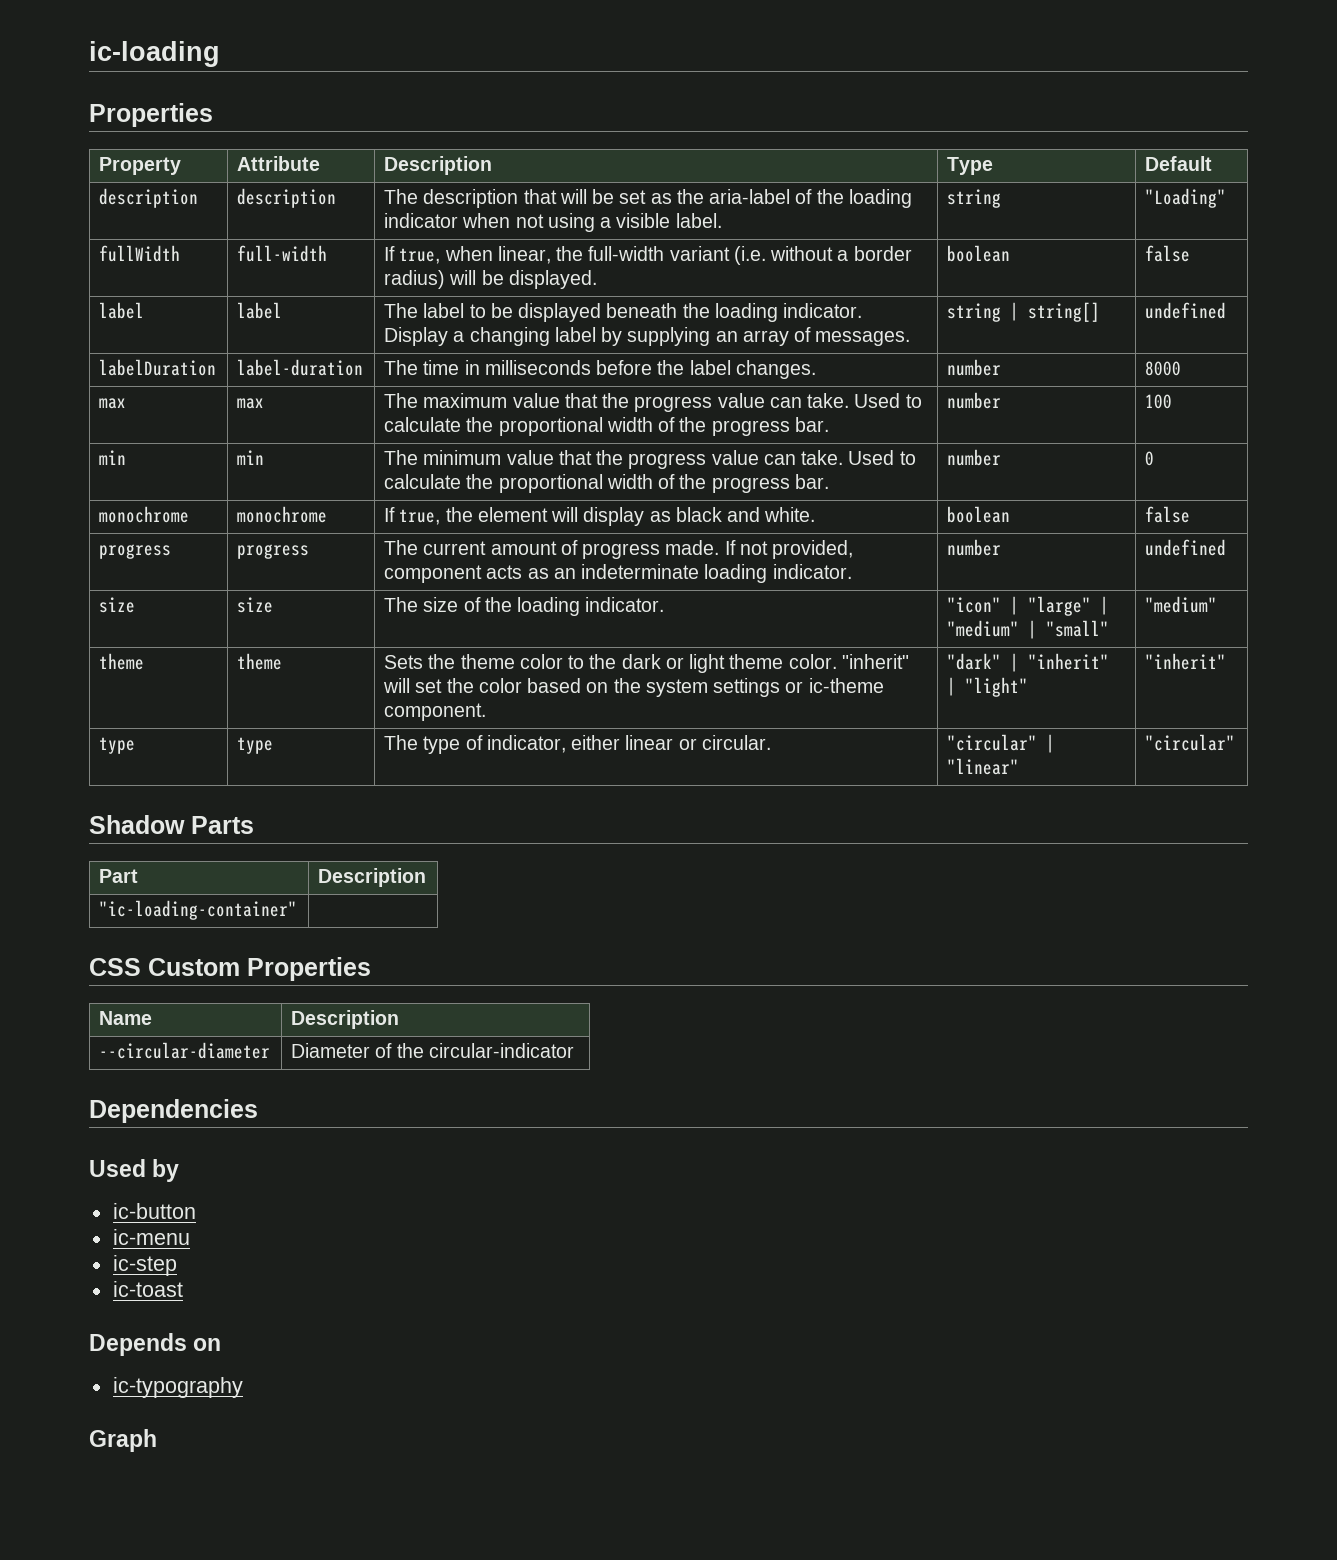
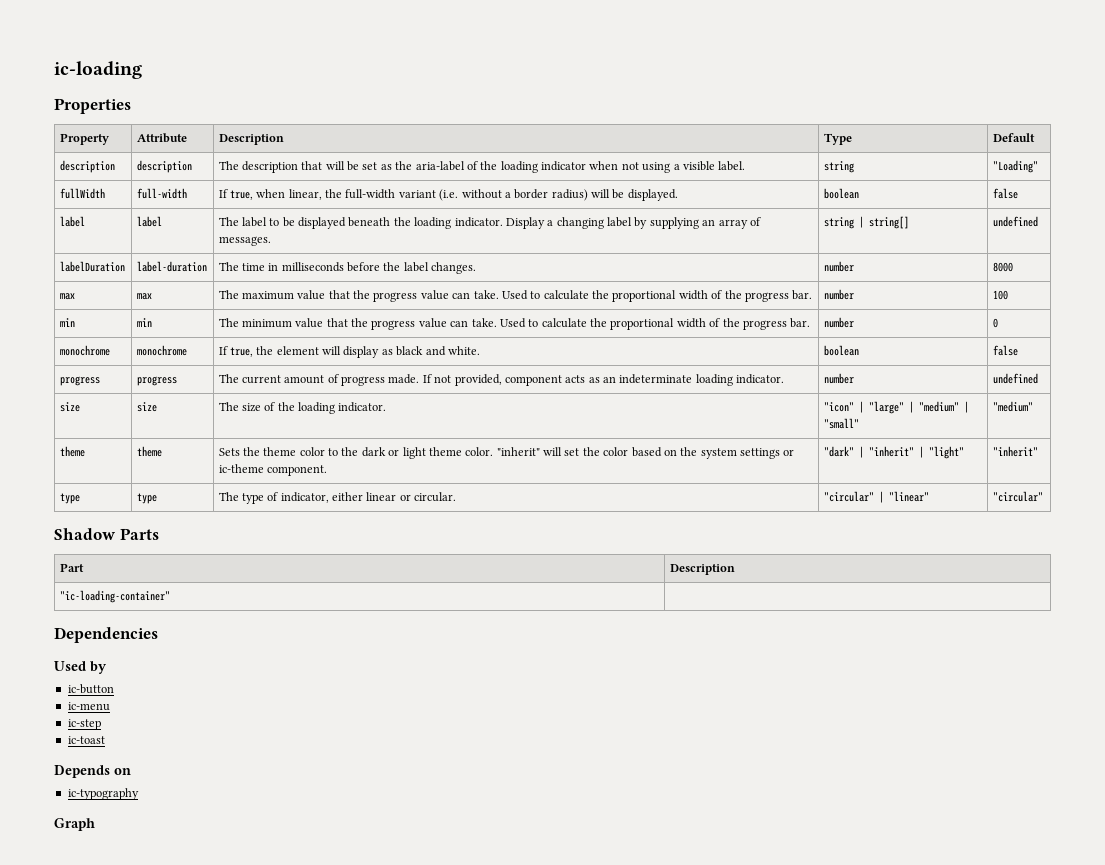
- CSS Custom Properties
- Name | Description
- --circular-diameter | Diameter of the circular-indicator

